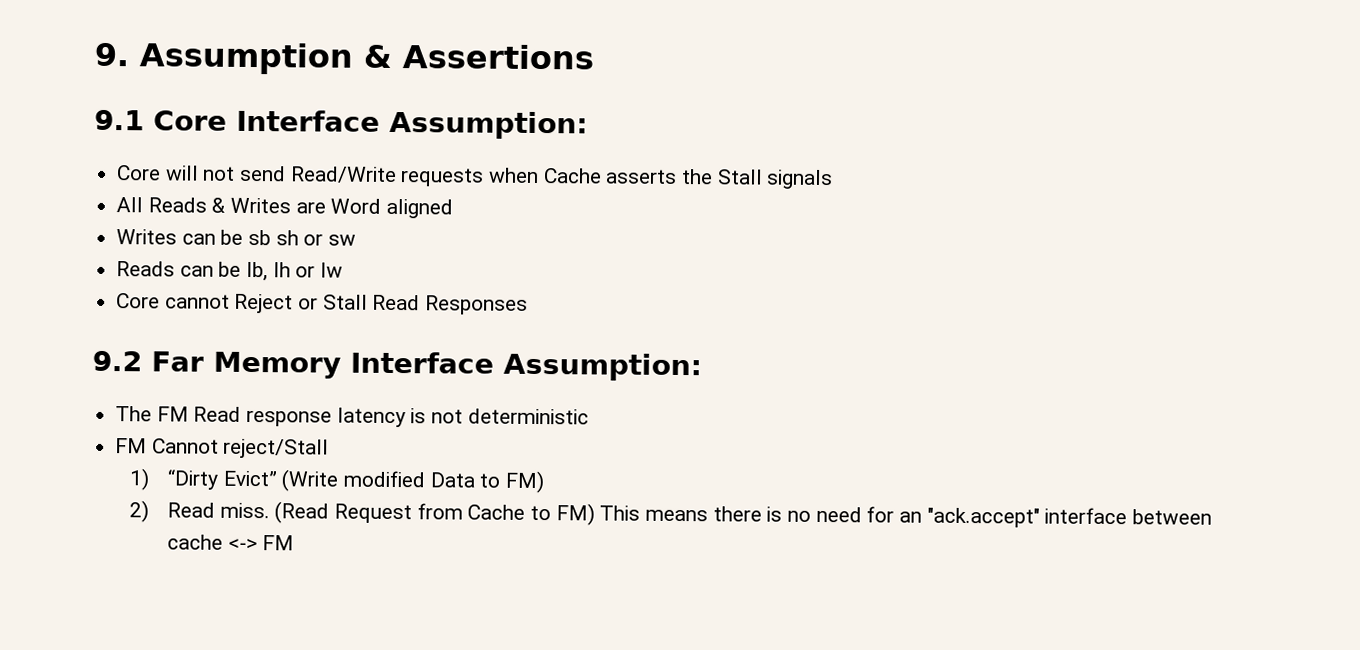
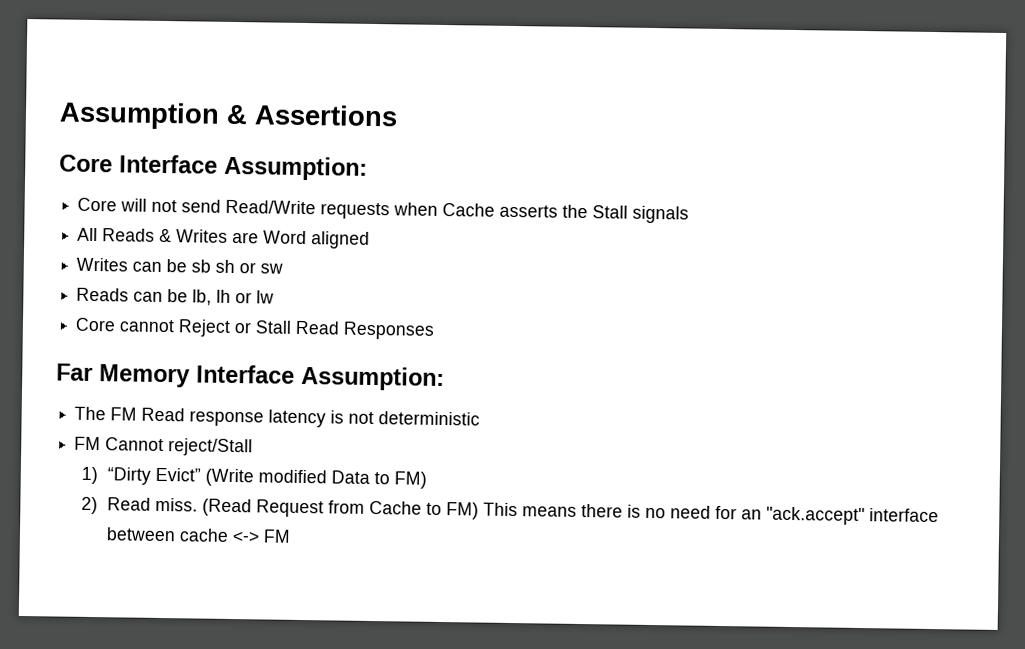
- 9. Assumption & Assertions
+ Assumption & Assertions
- 9.1 Core Interface Assumption:
+ Core Interface Assumption:
- 9.2 Far Memory Interface Assumption:
+ Far Memory Interface Assumption:

